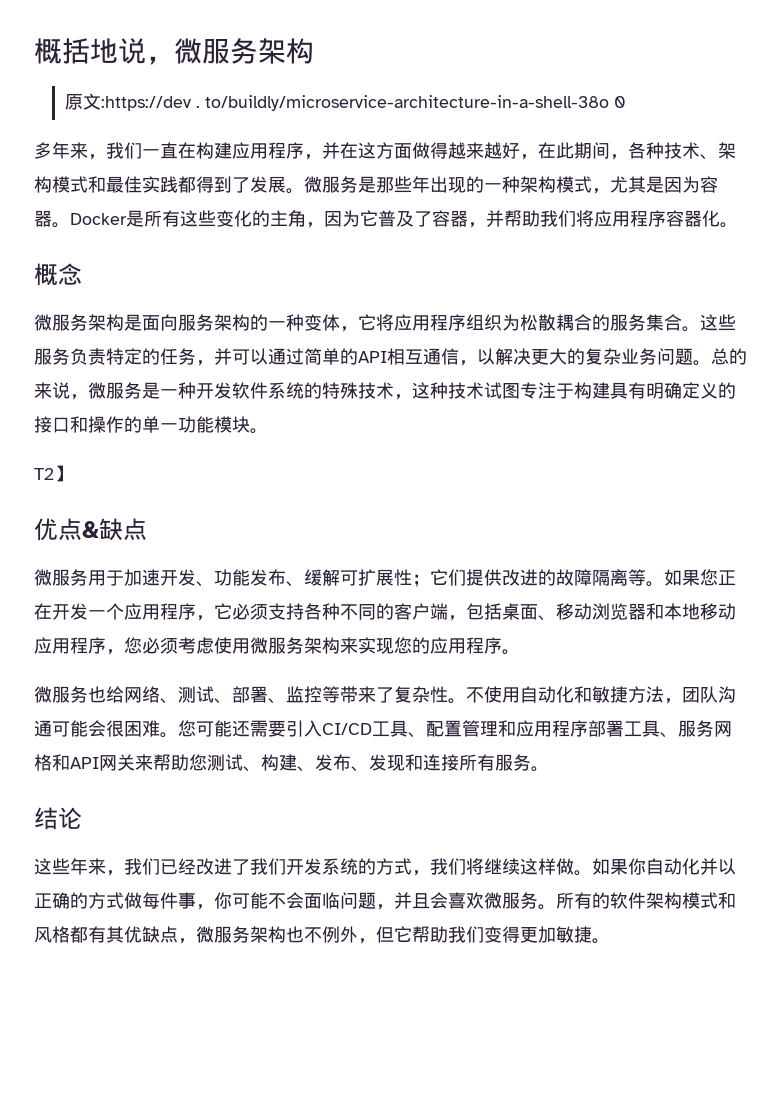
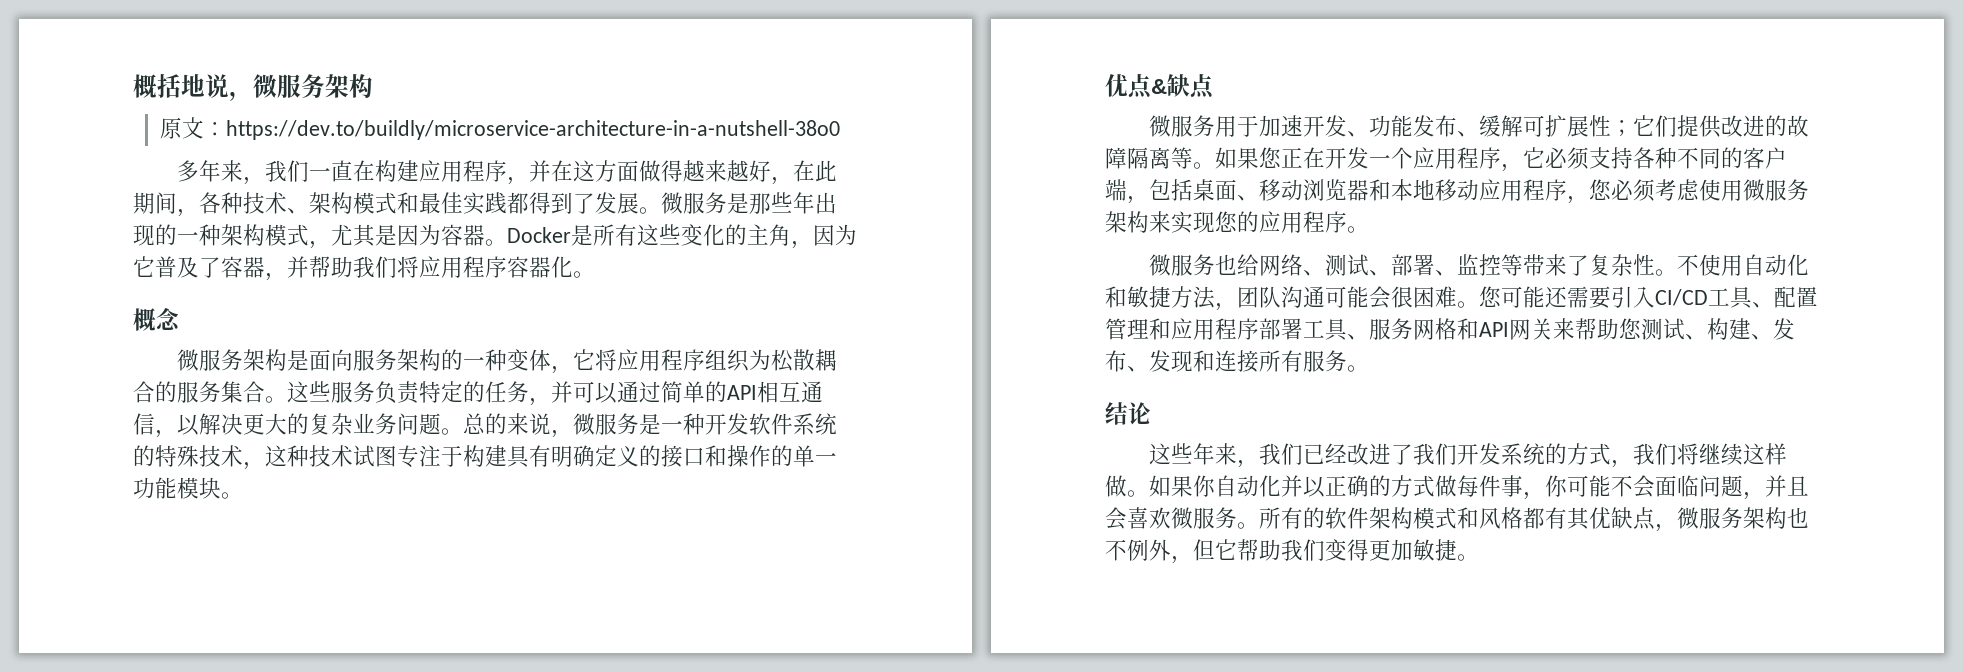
- 原文:https://dev . to/buildly/microservice-architecture-in-a-shell-38o 0
+ 原文：https://dev.to/buildly/microservice-architecture-in-a-nutshell-38o0
- T2】

